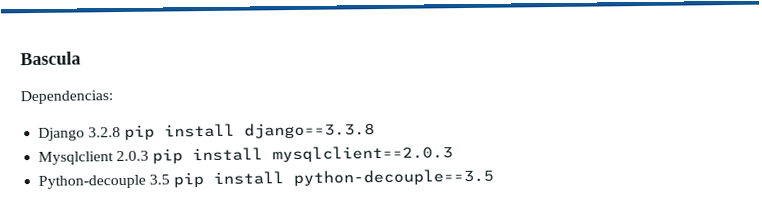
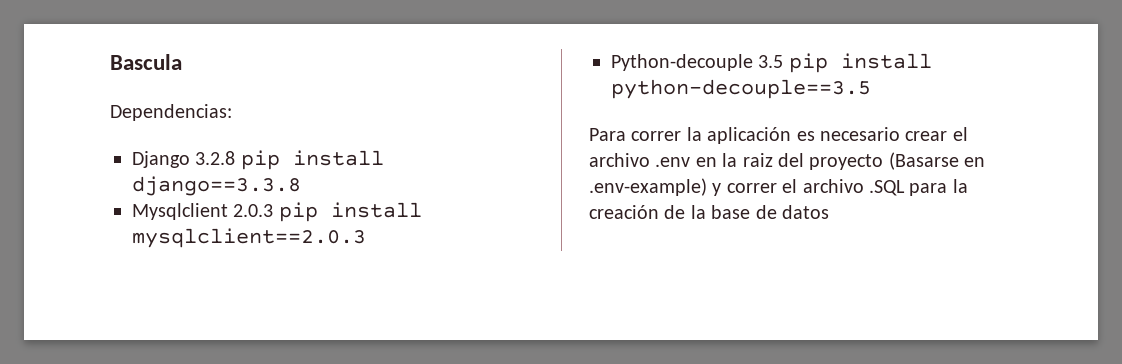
+ Para correr la aplicación es necesario crear el archivo .env en la raiz del proyecto (Basarse en .env-example) y correr el archivo .SQL para la creación de la base de datos

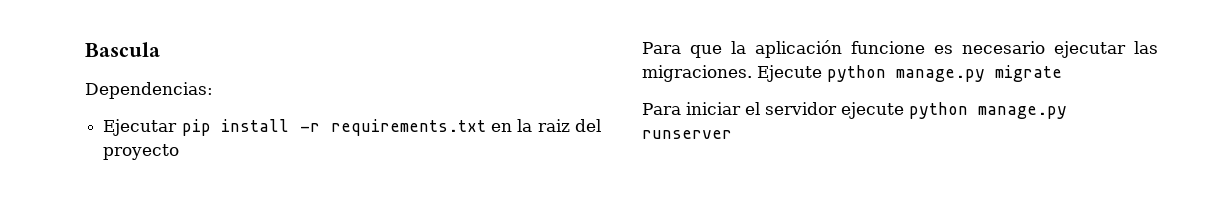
- Django 3.2.8 pip install django==3.3.8
- Mysqlclient 2.0.3 pip install mysqlclient==2.0.3
- Python-decouple 3.5 pip install python-decouple==3.5
- Para correr la aplicación es necesario crear el archivo .env en la raiz del proyecto (Basarse en .env-example) y correr el archivo .SQL para la creación de la base de datos
+ Ejecutar pip install -r requirements.txt en la raiz del proyecto
+ Para que la aplicación funcione es necesario ejecutar las migraciones. Ejecute python manage.py migrate
+ Para iniciar el servidor ejecute python manage.py runserver

